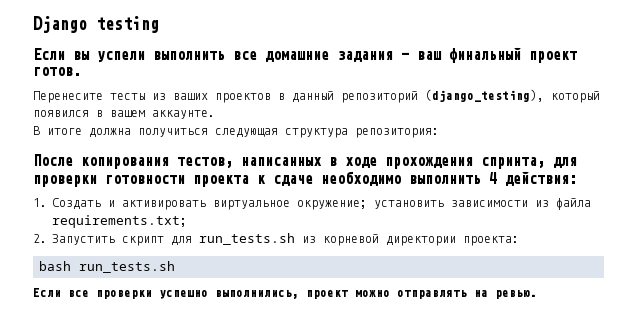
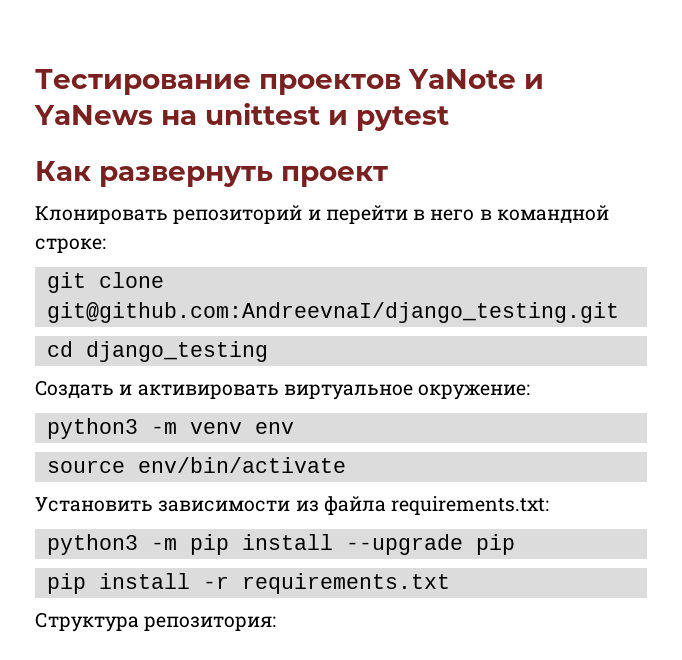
- Django testing
- Если вы успели выполнить все домашние задания — ваш финальный проект готов.
- Перенесите тесты из ваших проектов в данный репозиторий (django_testing), который появился в вашем аккаунте.
- В итоге должна получиться следующая структура репозитория:
- После копирования тестов, написанных в ходе прохождения спринта, для проверки готовности проекта к сдаче необходимо выполнить 4 действия:
- 1. Создать и активировать виртуальное окружение; установить зависимости из файла requirements.txt;
- 2. Запустить скрипт для run_tests.sh из корневой директории проекта:
- bash run_tests.sh
- Если все проверки успешно выполнились, проект можно отправлять на ревью.
+ Тестирование проектов YaNote и YaNews на unittest и pytest
+ Как развернуть проект
+ Клонировать репозиторий и перейти в него в командной строке:
+ git clone git@github.com:AndreevnaI/django_testing.git
+ cd django_testing
+ Cоздать и активировать виртуальное окружение:
+ python3 -m venv env
+ source env/bin/activate
+ Установить зависимости из файла requirements.txt:
+ python3 -m pip install --upgrade pip
+ pip install -r requirements.txt
+ Структура репозитория:

